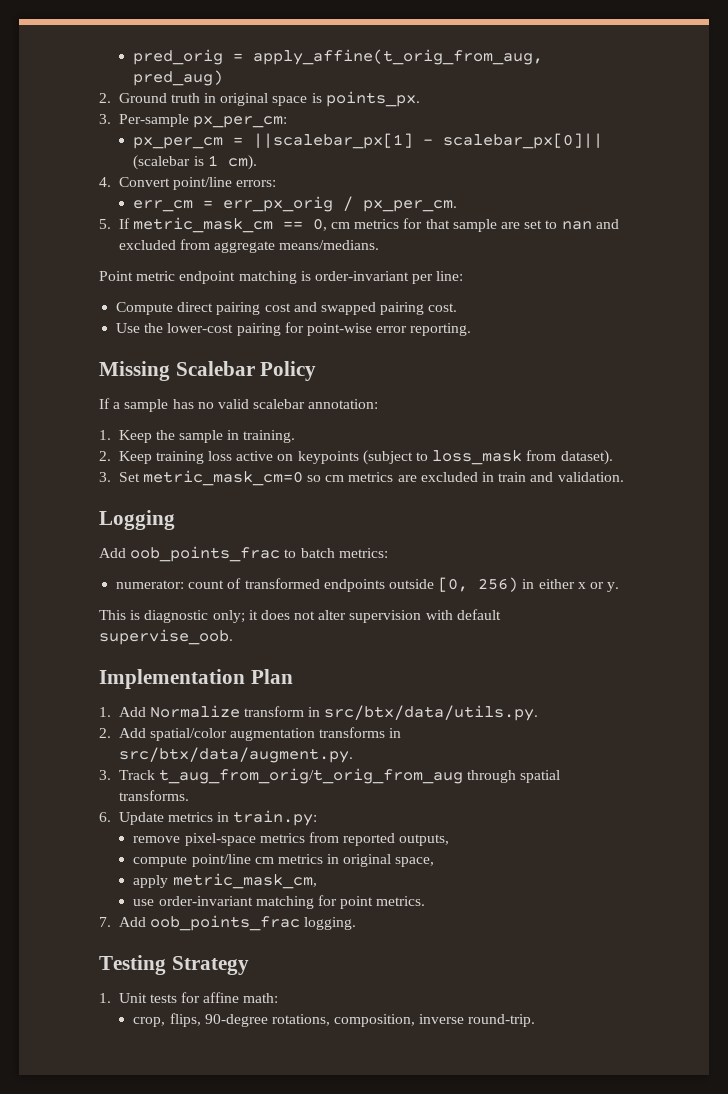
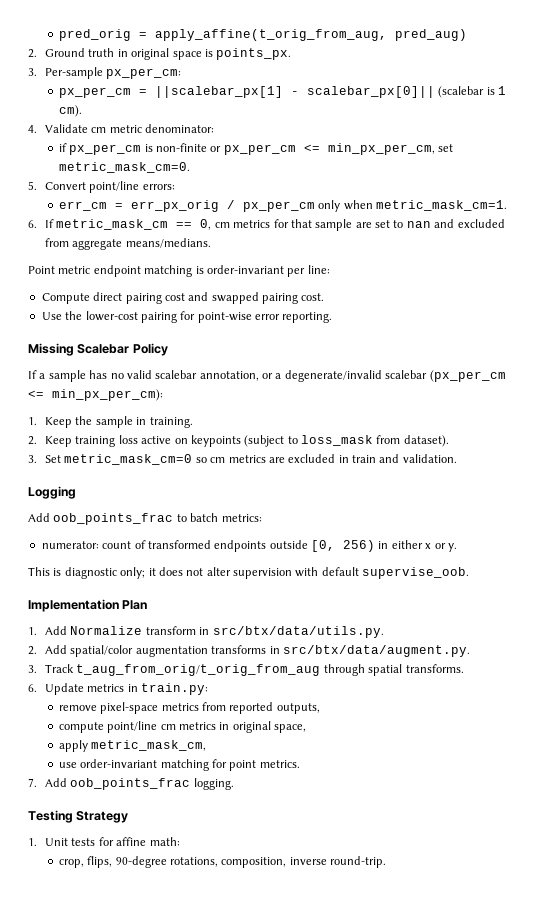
- 4. Convert point/line errors:
+ 4. Validate cm metric denominator:
+ if px_per_cm is non-finite or px_per_cm <= min_px_per_cm, set metric_mask_cm=0.
+ 5. Convert point/line errors:
- err_cm = err_px_orig / px_per_cm.
- 5. If metric_mask_cm == 0, cm metrics for that sample are set to nan and excluded from aggregate means/medians.
+ err_cm = err_px_orig / px_per_cm only when metric_mask_cm=1.
+ 6. If metric_mask_cm == 0, cm metrics for that sample are set to nan and excluded from aggregate means/medians.
- If a sample has no valid scalebar annotation:
+ If a sample has no valid scalebar annotation, or a degenerate/invalid scalebar (px_per_cm <= min_px_per_cm):

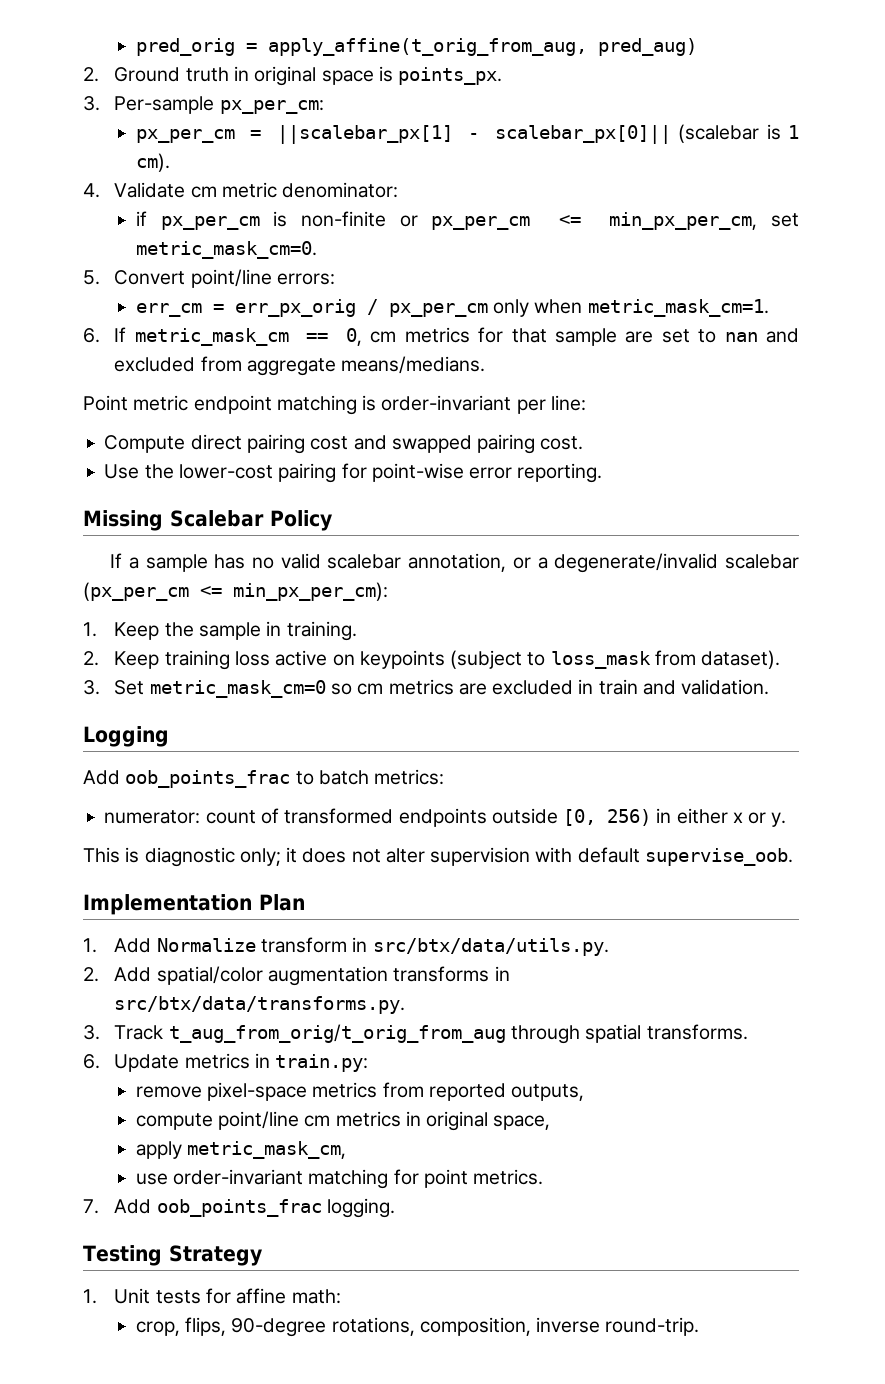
- 2. Add spatial/color augmentation transforms in src/btx/data/augment.py.
+ 2. Add spatial/color augmentation transforms in src/btx/data/transforms.py.

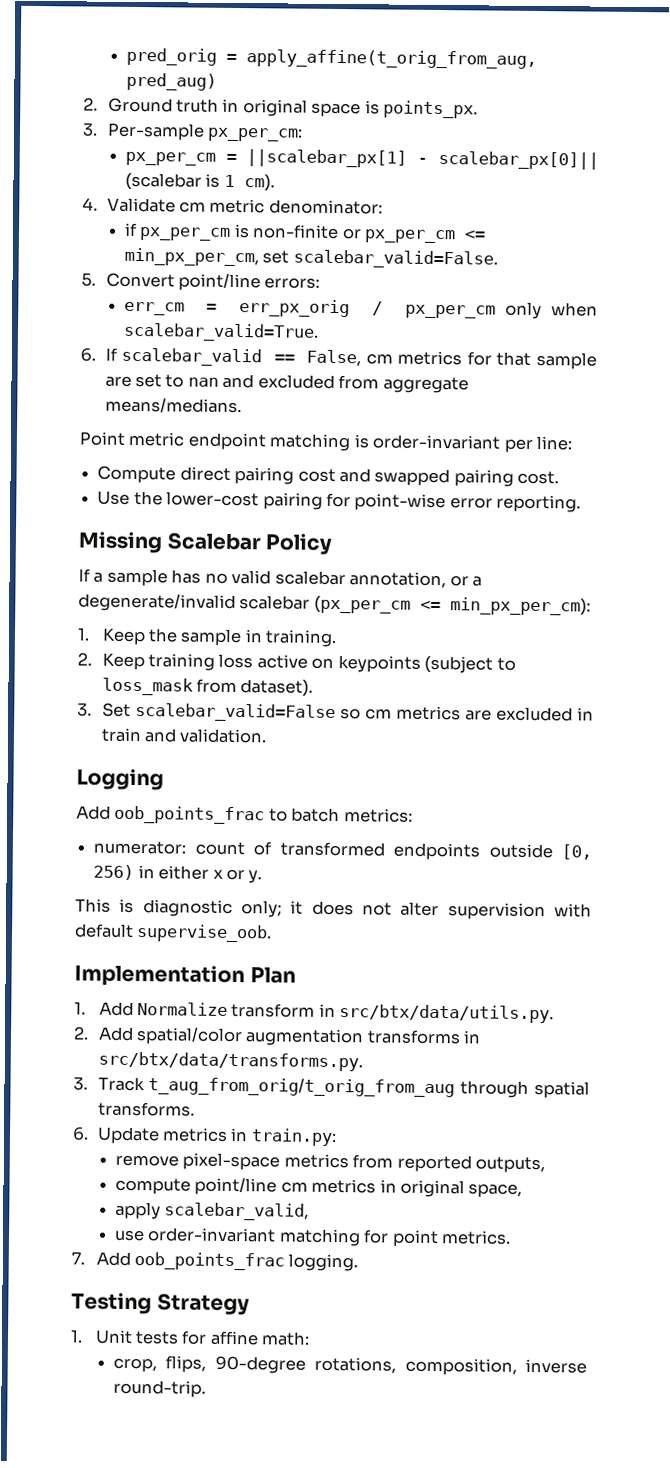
- if px_per_cm is non-finite or px_per_cm <= min_px_per_cm, set metric_mask_cm=0.
+ if px_per_cm is non-finite or px_per_cm <= min_px_per_cm, set scalebar_valid=False.
- err_cm = err_px_orig / px_per_cm only when metric_mask_cm=1.
+ err_cm = err_px_orig / px_per_cm only when scalebar_valid=True.
- 6. If metric_mask_cm == 0, cm metrics for that sample are set to nan and excluded from aggregate means/medians.
+ 6. If scalebar_valid == False, cm metrics for that sample are set to nan and excluded from aggregate means/medians.
- 3. Set metric_mask_cm=0 so cm metrics are excluded in train and validation.
+ 3. Set scalebar_valid=False so cm metrics are excluded in train and validation.
- apply metric_mask_cm,
+ apply scalebar_valid,

